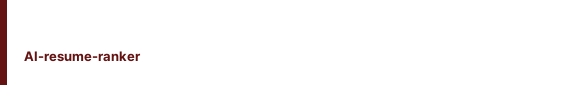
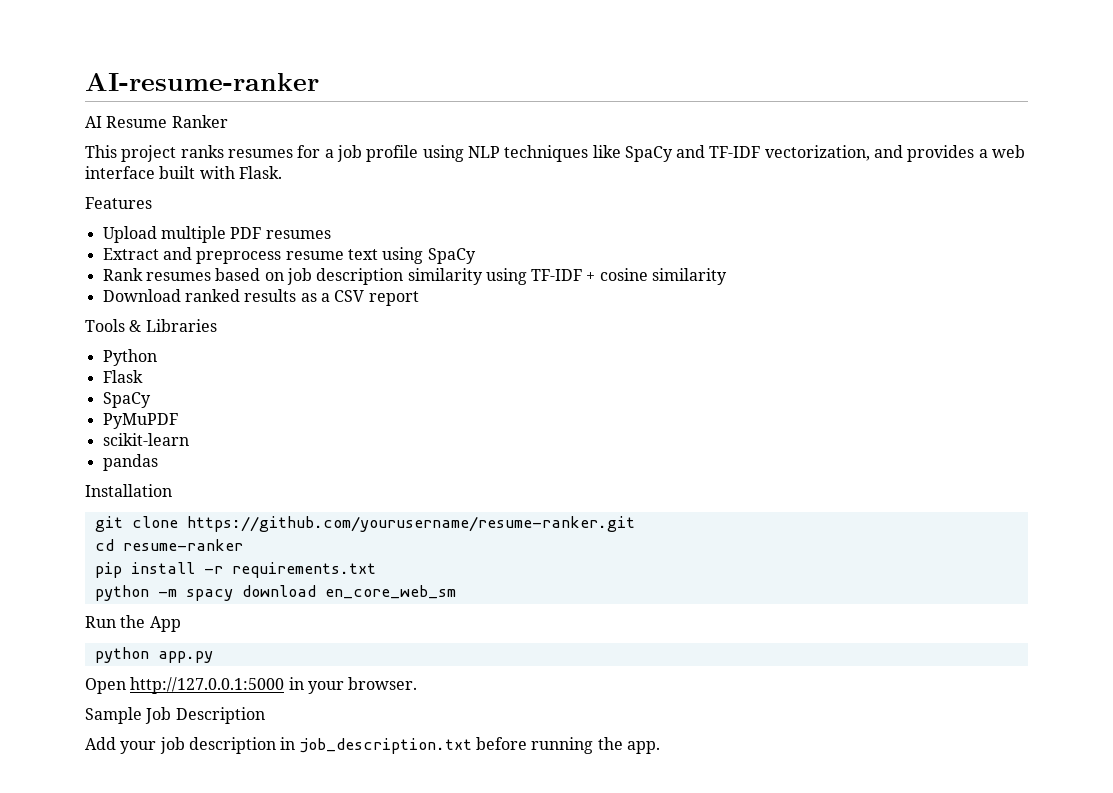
+ AI Resume Ranker
+ This project ranks resumes for a job profile using NLP techniques like SpaCy and TF-IDF vectorization, and provides a web interface built with Flask.
+ Features
+ Upload multiple PDF resumes
+ Extract and preprocess resume text using SpaCy
+ Rank resumes based on job description similarity using TF-IDF + cosine similarity
+ Download ranked results as a CSV report
+ Tools & Libraries
+ Python
+ Flask
+ SpaCy
+ PyMuPDF
+ scikit-learn
+ pandas
+ Installation
+ git clone https://github.com/yourusername/resume-ranker.git
+ cd resume-ranker
+ pip install -r requirements.txt
+ python -m spacy download en_core_web_sm
+ Run the App
+ python app.py
+ Open http://127.0.0.1:5000 in your browser.
+ Sample Job Description
+ Add your job description in job_description.txt before running the app.

